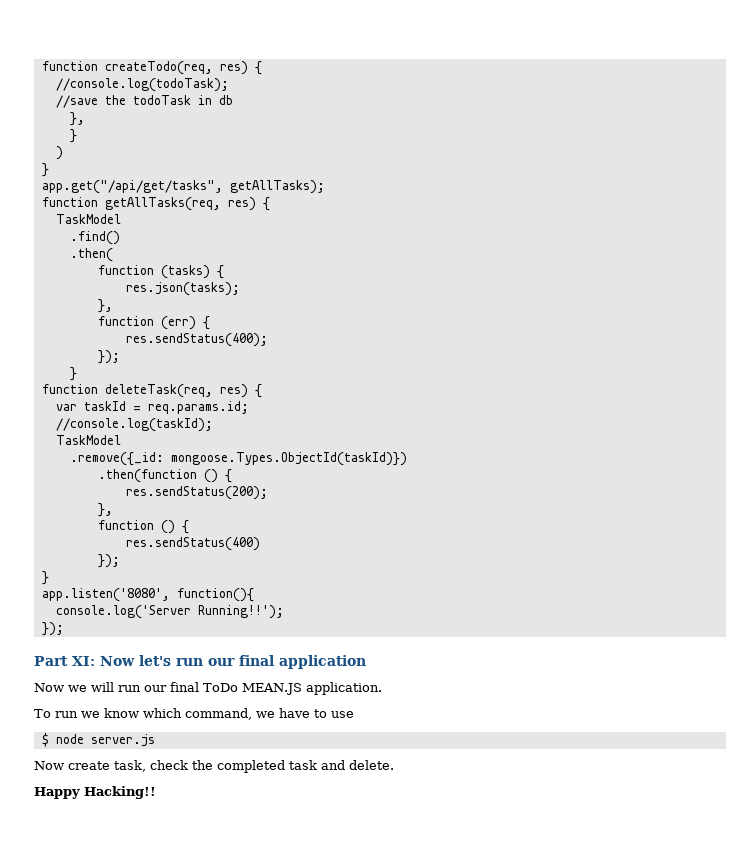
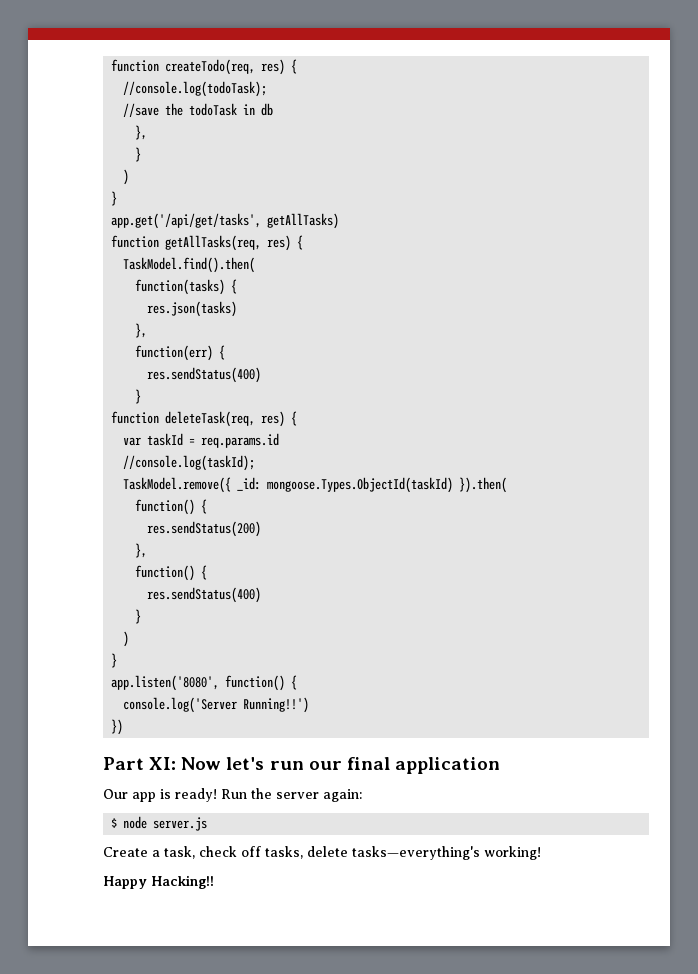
- app.get("/api/get/tasks", getAllTasks);
+ app.get('/api/get/tasks', getAllTasks)
  function getAllTasks(req, res) {
- TaskModel
- .find()
- .then(
- function (tasks) {
- res.json(tasks);
+ TaskModel.find().then(
+ function(tasks) {
+ res.json(tasks)
  },
- function (err) {
- res.sendStatus(400);
- });
+ function(err) {
+ res.sendStatus(400)
- var taskId = req.params.id;
+ var taskId = req.params.id
  //console.log(taskId);
- TaskModel
- .remove({_id: mongoose.Types.ObjectId(taskId)})
- .then(function () {
- res.sendStatus(200);
+ TaskModel.remove({ _id: mongoose.Types.ObjectId(taskId) }).then(
+ function() {
+ res.sendStatus(200)
  },
- function () {
+ function() {
  res.sendStatus(400)
- });
+ }
+ )
- app.listen('8080', function(){
+ app.listen('8080', function() {
- console.log('Server Running!!');
- });
+ console.log('Server Running!!')
+ })
- Now we will run our final ToDo MEAN.JS application.
- To run we know which command, we have to use
+ Our app is ready! Run the server again:
  $ node server.js
- Now create task, check the completed task and delete.
+ Create a task, check off tasks, delete tasks—everything's working!

